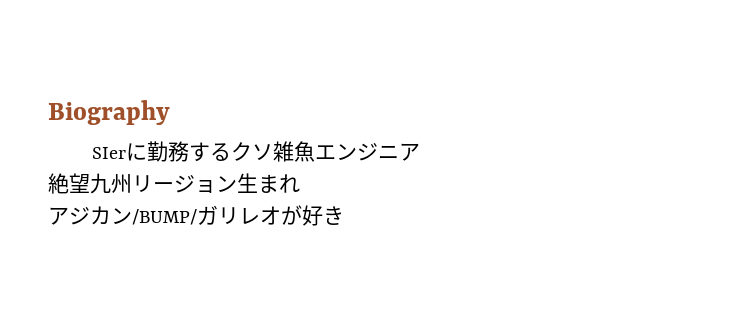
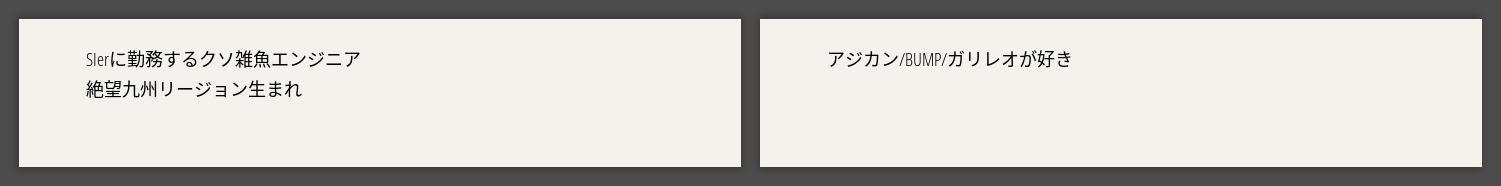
- Biography

